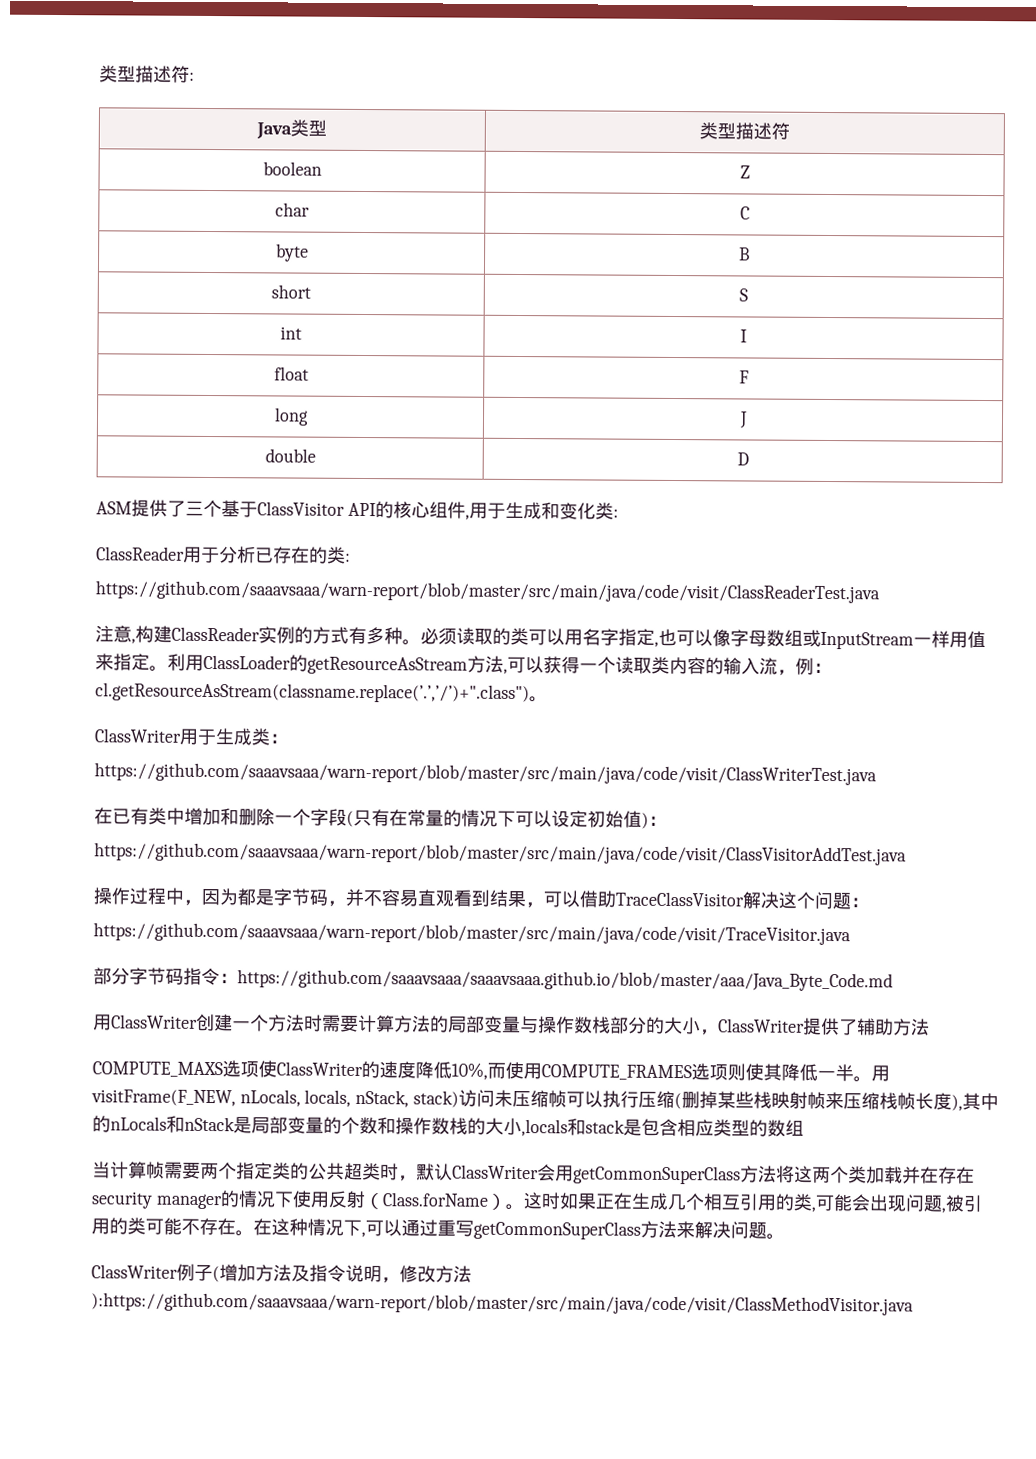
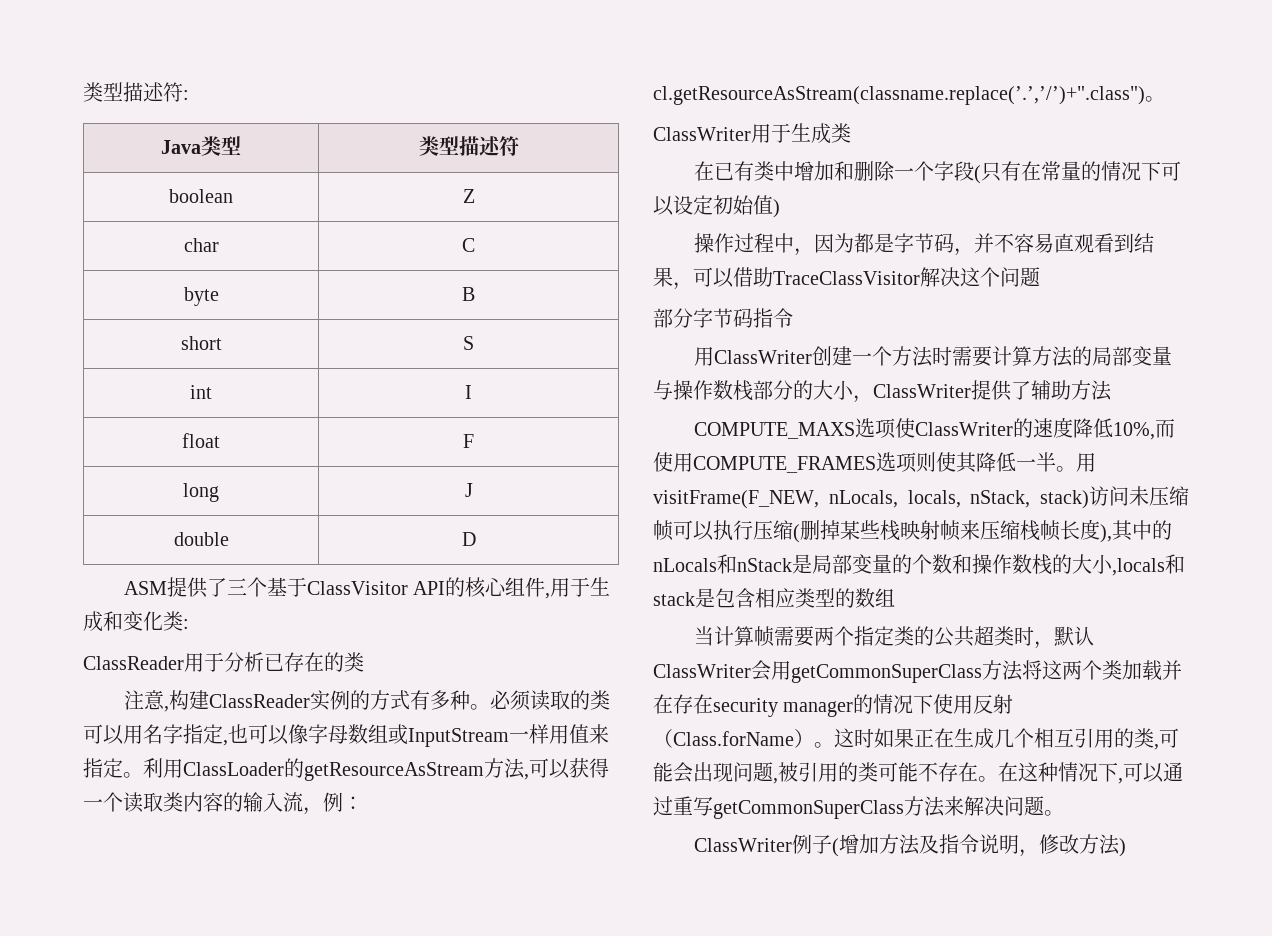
- ClassReader用于分析已存在的类:
- https://github.com/saaavsaaa/warn-report/blob/master/src/main/java/code/visit/ClassReaderTest.java
+ ClassReader用于分析已存在的类
- ClassWriter用于生成类：
- https://github.com/saaavsaaa/warn-report/blob/master/src/main/java/code/visit/ClassWriterTest.java
+ ClassWriter用于生成类
- 在已有类中增加和删除一个字段(只有在常量的情况下可以设定初始值)：
- https://github.com/saaavsaaa/warn-report/blob/master/src/main/java/code/visit/ClassVisitorAddTest.java
+ 在已有类中增加和删除一个字段(只有在常量的情况下可以设定初始值)
- 操作过程中，因为都是字节码，并不容易直观看到结果，可以借助TraceClassVisitor解决这个问题：
- https://github.com/saaavsaaa/warn-report/blob/master/src/main/java/code/visit/TraceVisitor.java
+ 操作过程中，因为都是字节码，并不容易直观看到结果，可以借助TraceClassVisitor解决这个问题
- 部分字节码指令：https://github.com/saaavsaaa/saaavsaaa.github.io/blob/master/aaa/Java_Byte_Code.md
+ 部分字节码指令
- ClassWriter例子(增加方法及指令说明，修改方法):https://github.com/saaavsaaa/warn-report/blob/master/src/main/java/code/visit/ClassMethodVisitor.java
+ ClassWriter例子(增加方法及指令说明，修改方法)

